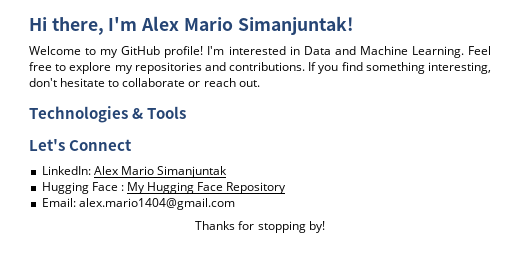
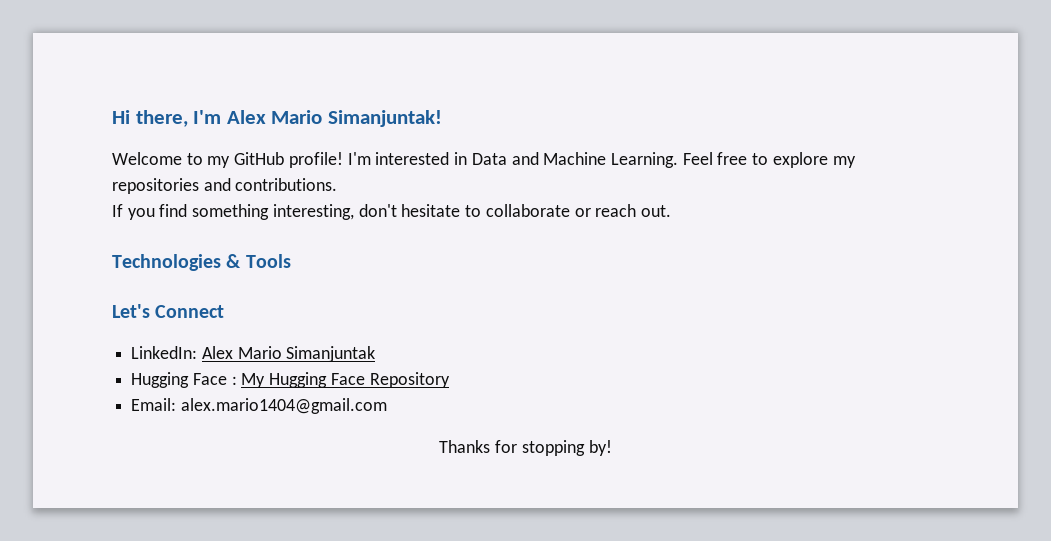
- Feel free to explore my repositories and contributions. If you find something interesting, don't hesitate to collaborate or reach out.
+ Feel free to explore my repositories and contributions.
+ If you find something interesting, don't hesitate to collaborate or reach out.

